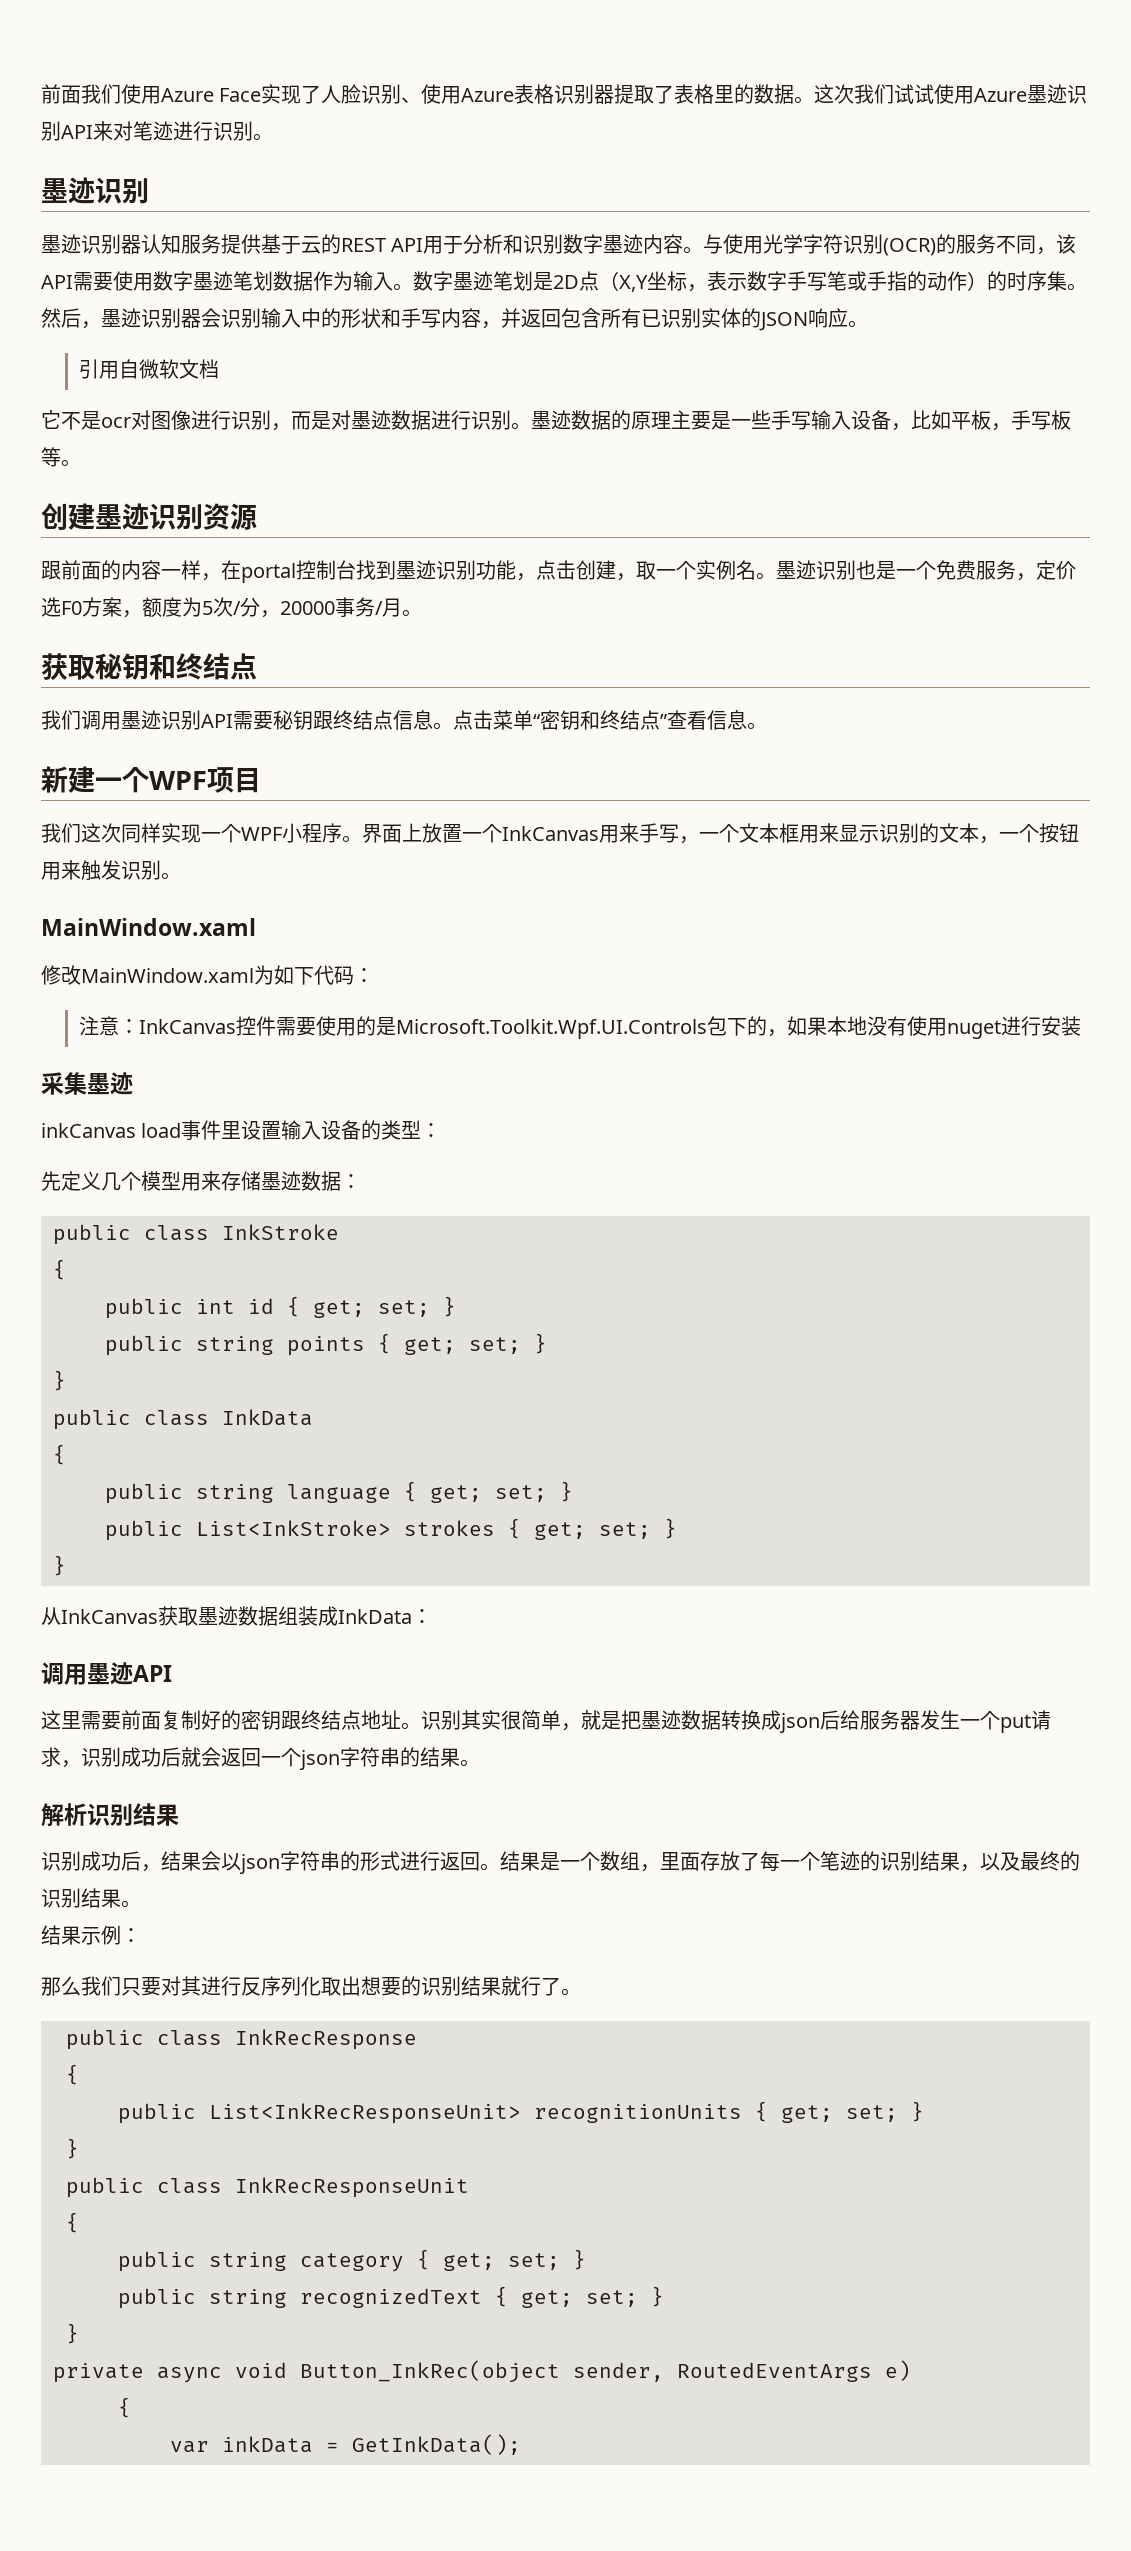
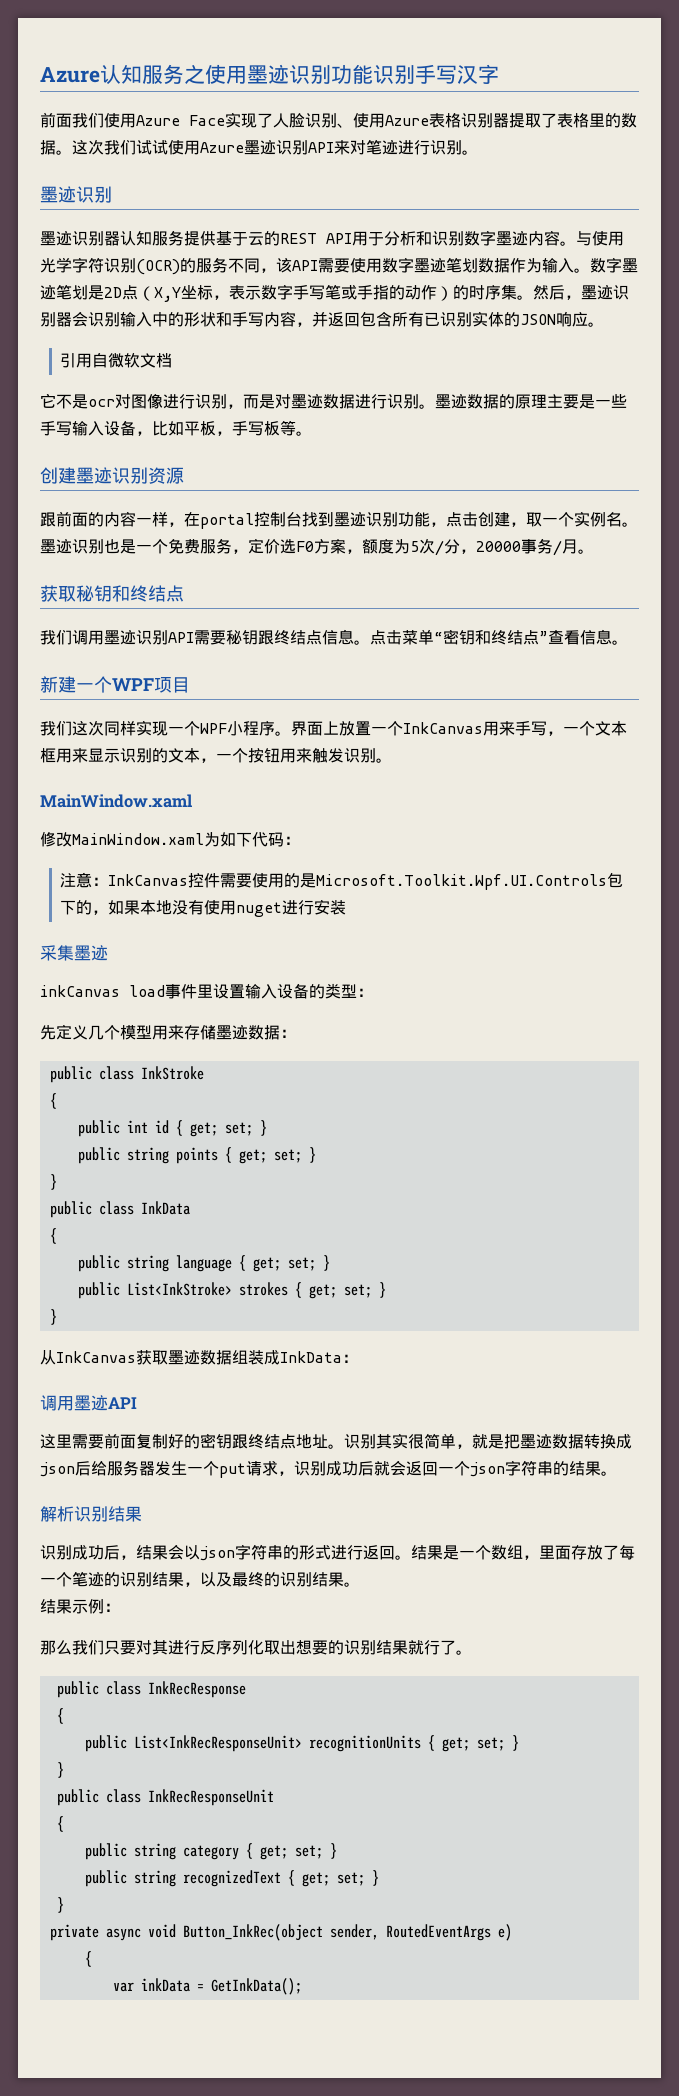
+ Azure认知服务之使用墨迹识别功能识别手写汉字

